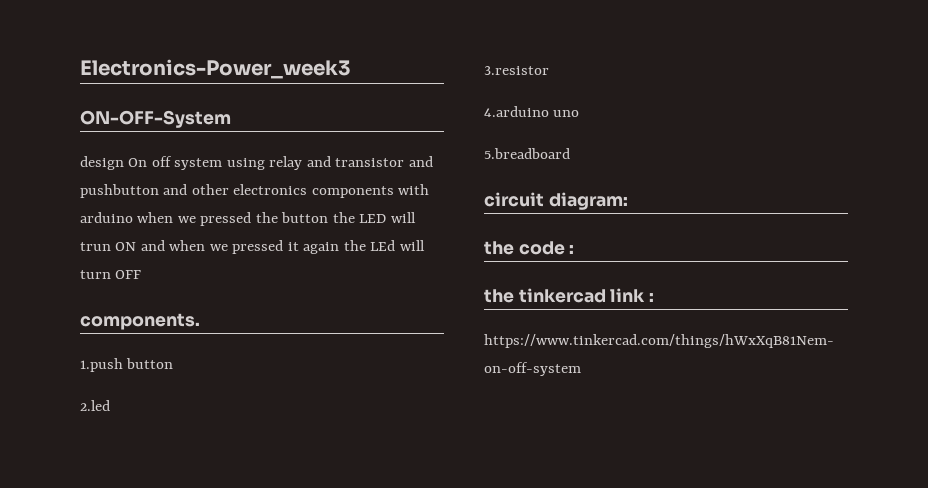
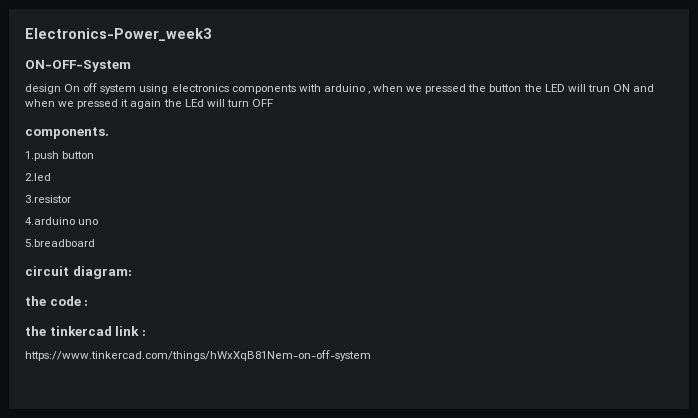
- design On off system using relay and transistor and pushbutton and other electronics components with arduino when we pressed the button the LED will trun ON and when we pressed it again the LEd will turn OFF
+ design On off system using electronics components with arduino , when we pressed the button the LED will trun ON and when we pressed it again the LEd will turn OFF

